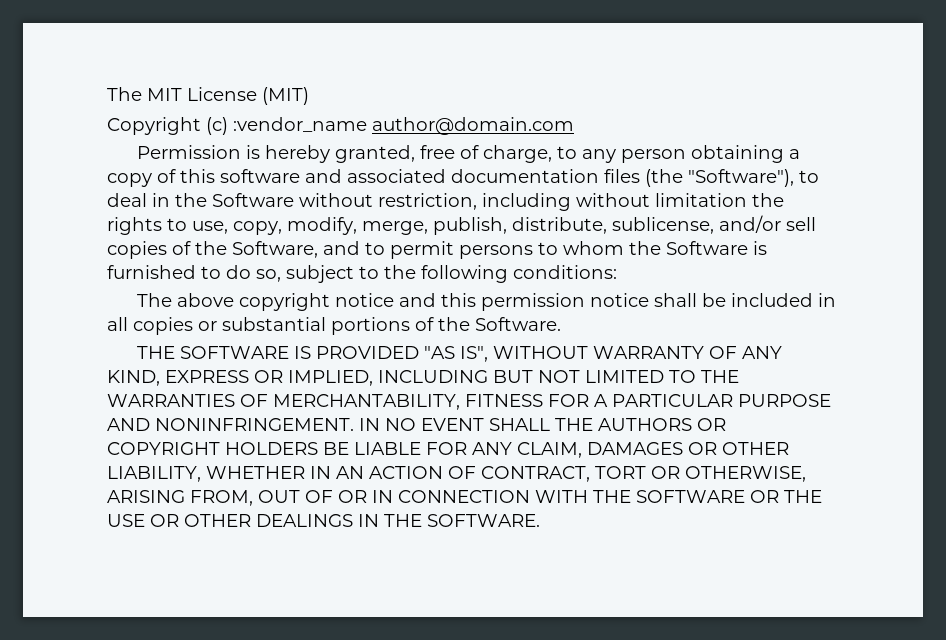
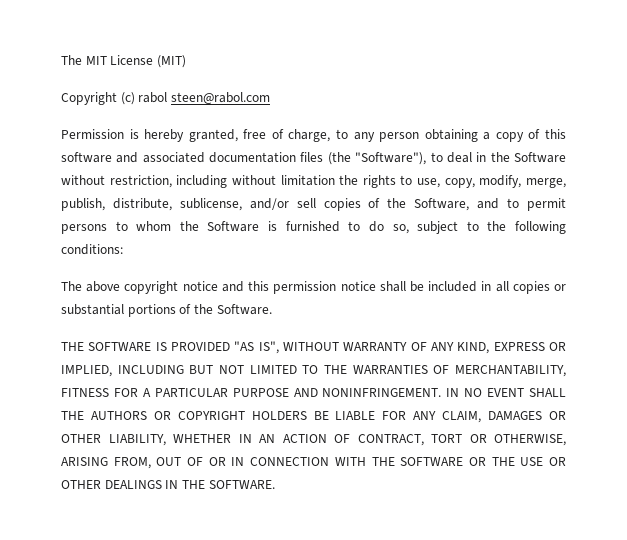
- Copyright (c) :vendor_name author@domain.com
+ Copyright (c) rabol steen@rabol.com

